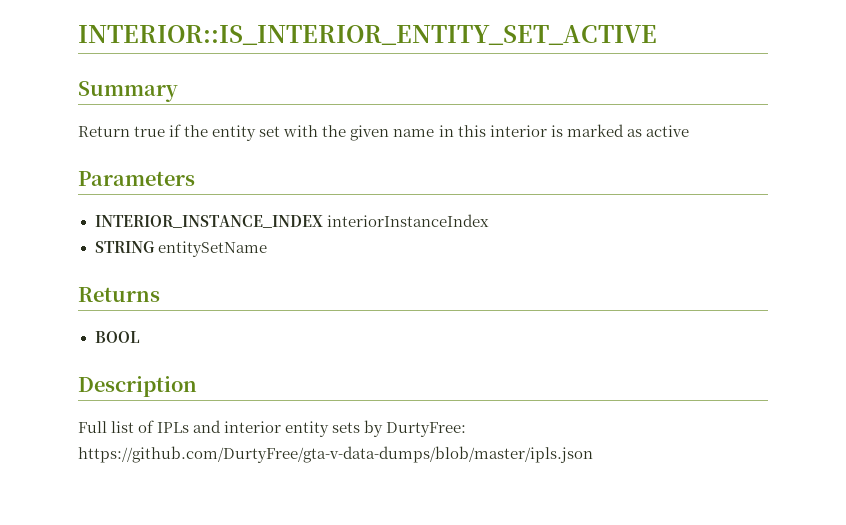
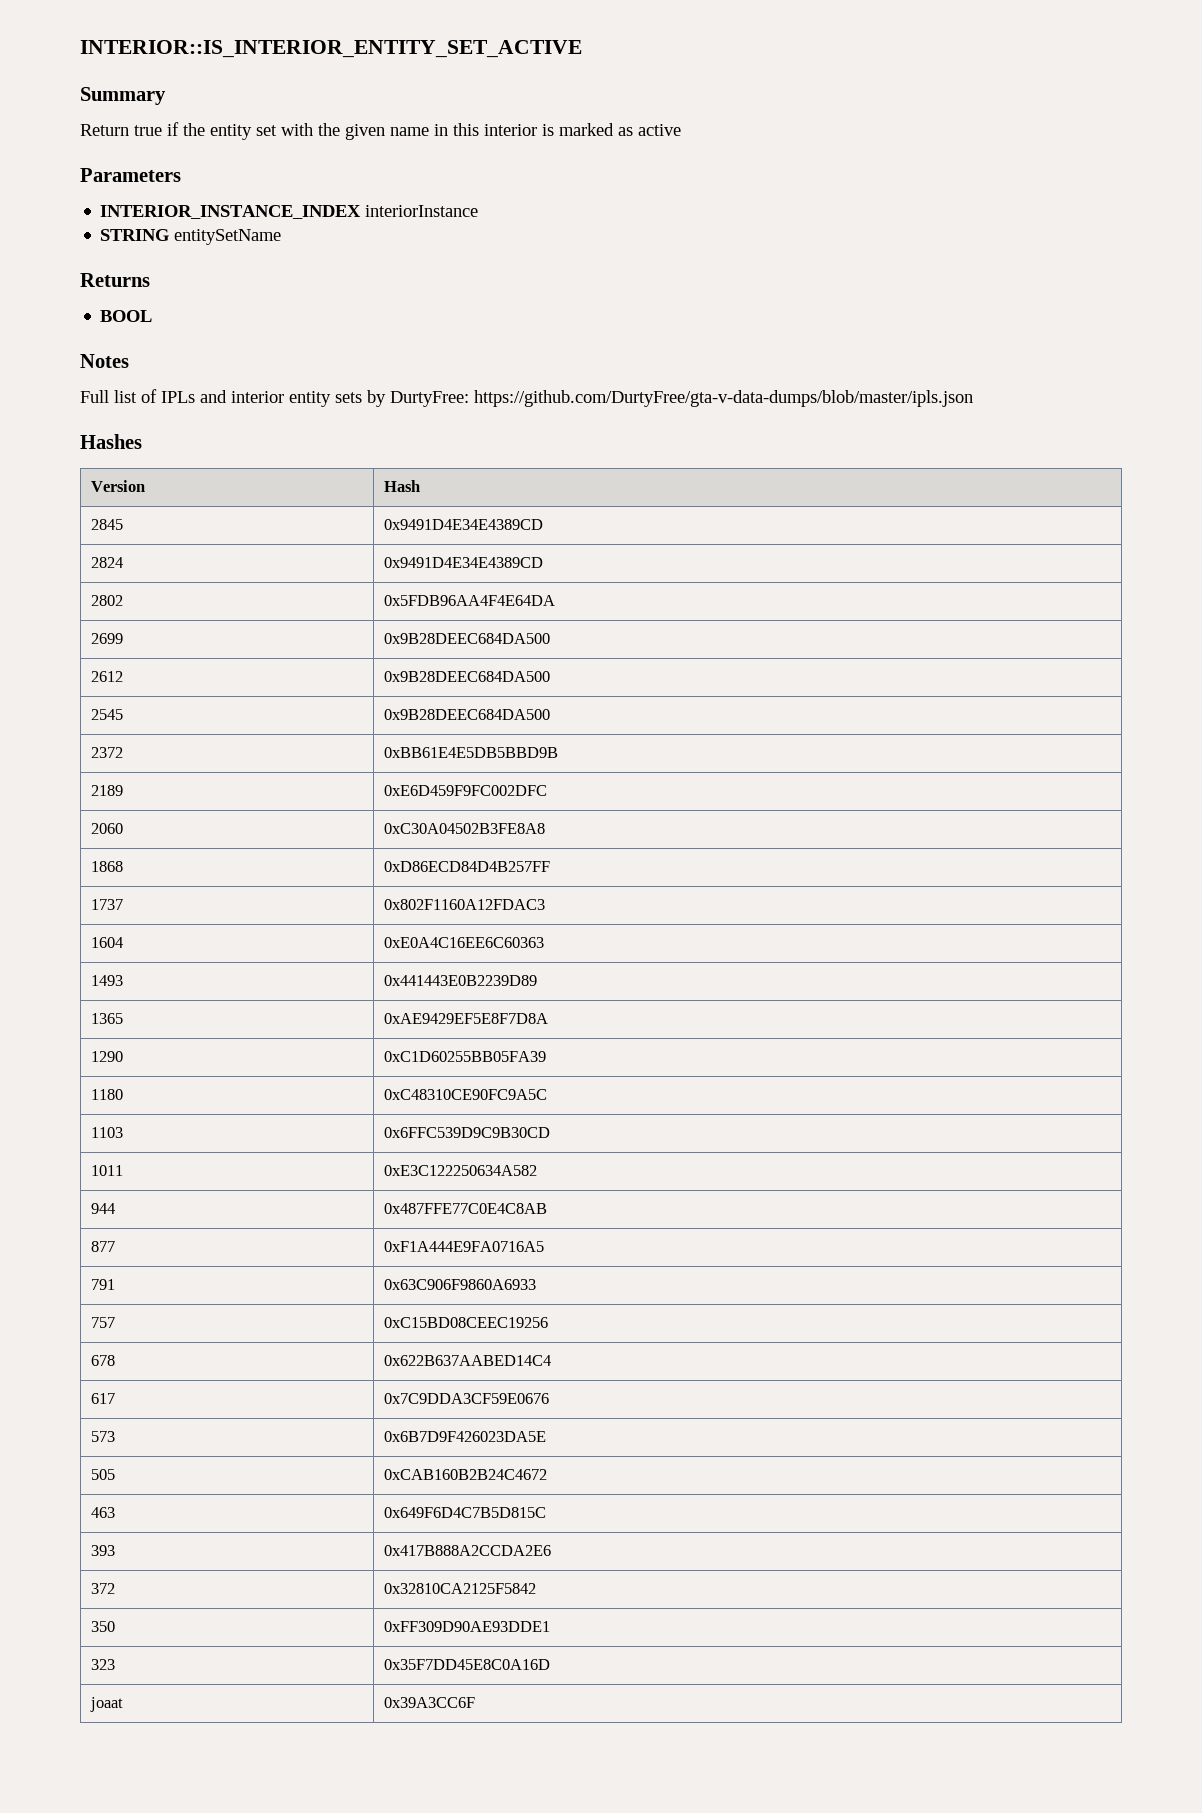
- INTERIOR_INSTANCE_INDEX interiorInstanceIndex
+ INTERIOR_INSTANCE_INDEX interiorInstance
- Description
+ Notes
+ Hashes
+ Version | Hash
+ 2845 | 0x9491D4E34E4389CD
+ 2824 | 0x9491D4E34E4389CD
+ 2802 | 0x5FDB96AA4F4E64DA
+ 2699 | 0x9B28DEEC684DA500
+ 2612 | 0x9B28DEEC684DA500
+ 2545 | 0x9B28DEEC684DA500
+ 2372 | 0xBB61E4E5DB5BBD9B
+ 2189 | 0xE6D459F9FC002DFC
+ 2060 | 0xC30A04502B3FE8A8
+ 1868 | 0xD86ECD84D4B257FF
+ 1737 | 0x802F1160A12FDAC3
+ 1604 | 0xE0A4C16EE6C60363
+ 1493 | 0x441443E0B2239D89
+ 1365 | 0xAE9429EF5E8F7D8A
+ 1290 | 0xC1D60255BB05FA39
+ 1180 | 0xC48310CE90FC9A5C
+ 1103 | 0x6FFC539D9C9B30CD
+ 1011 | 0xE3C122250634A582
+ 944 | 0x487FFE77C0E4C8AB
+ 877 | 0xF1A444E9FA0716A5
+ 791 | 0x63C906F9860A6933
+ 757 | 0xC15BD08CEEC19256
+ 678 | 0x622B637AABED14C4
+ 617 | 0x7C9DDA3CF59E0676
+ 573 | 0x6B7D9F426023DA5E
+ 505 | 0xCAB160B2B24C4672
+ 463 | 0x649F6D4C7B5D815C
+ 393 | 0x417B888A2CCDA2E6
+ 372 | 0x32810CA2125F5842
+ 350 | 0xFF309D90AE93DDE1
+ 323 | 0x35F7DD45E8C0A16D
+ joaat | 0x39A3CC6F

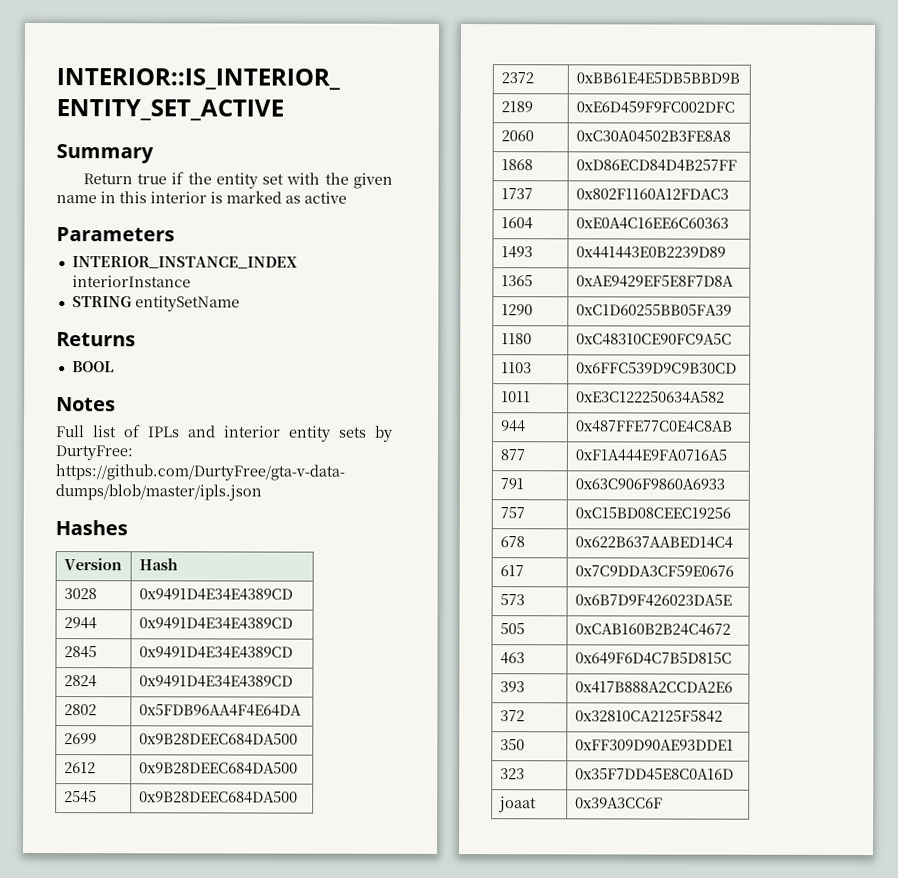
+ 3028 | 0x9491D4E34E4389CD
+ 2944 | 0x9491D4E34E4389CD

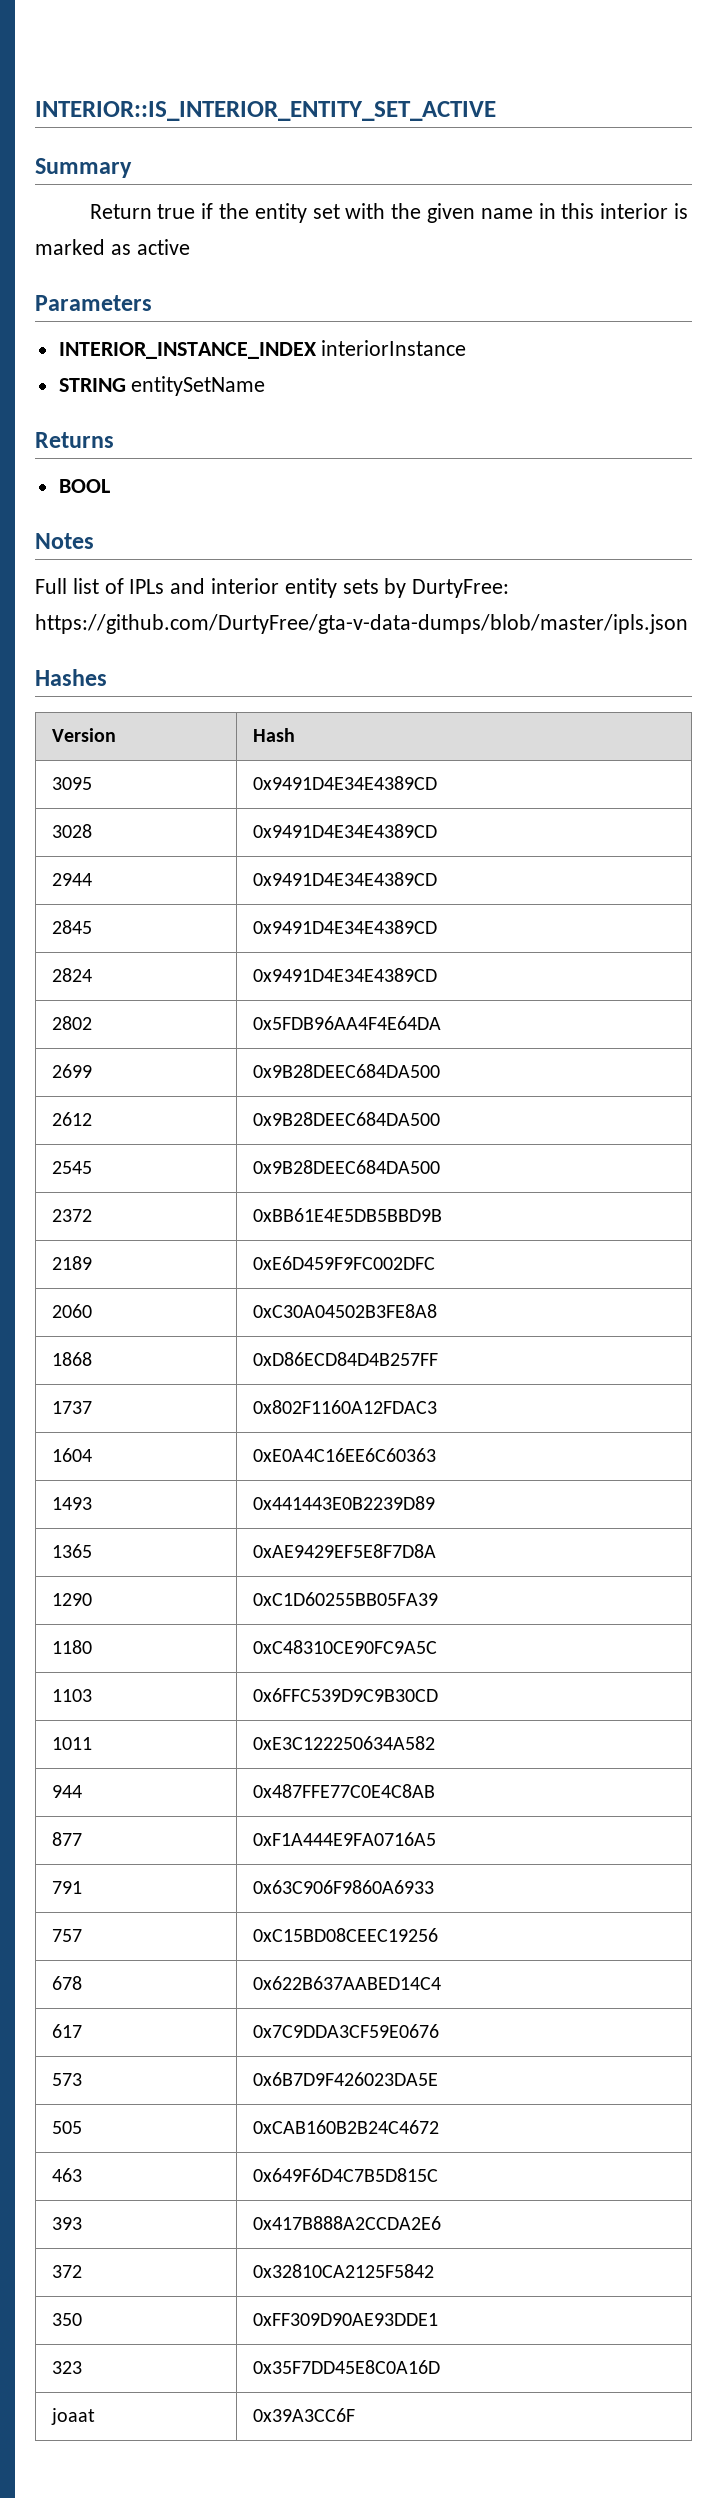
+ 3095 | 0x9491D4E34E4389CD

